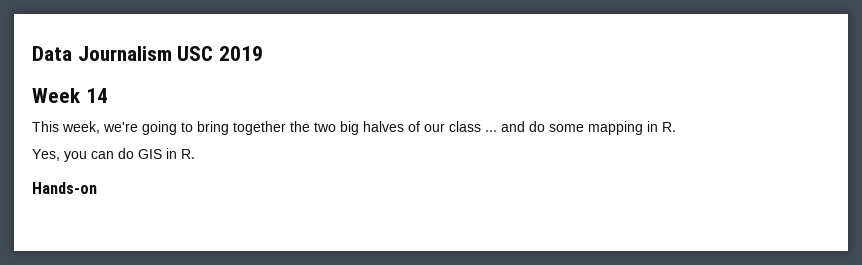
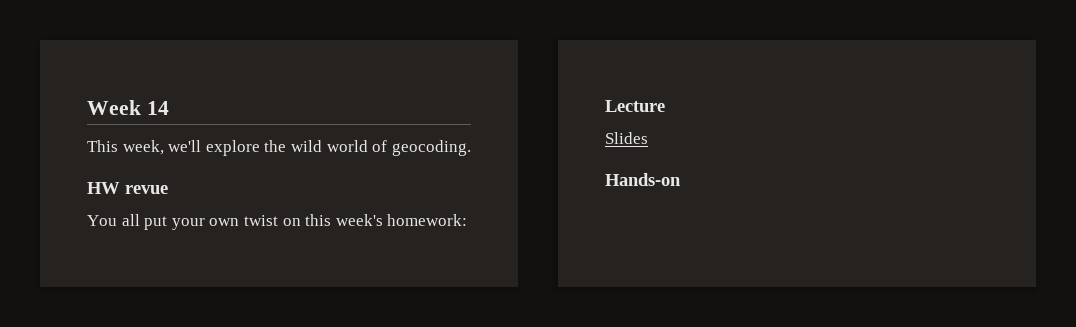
- Data Journalism USC 2019
- This week, we're going to bring together the two big halves of our class ... and do some mapping in R.
- Yes, you can do GIS in R.
+ This week, we'll explore the wild world of geocoding.
+ HW revue
+ You all put your own twist on this week's homework:
+ Lecture
+ Slides

